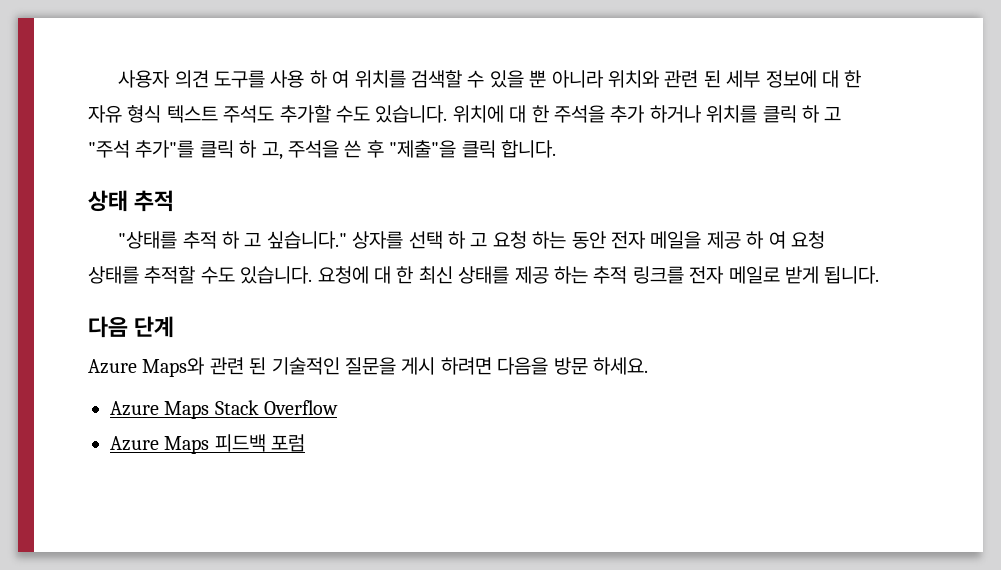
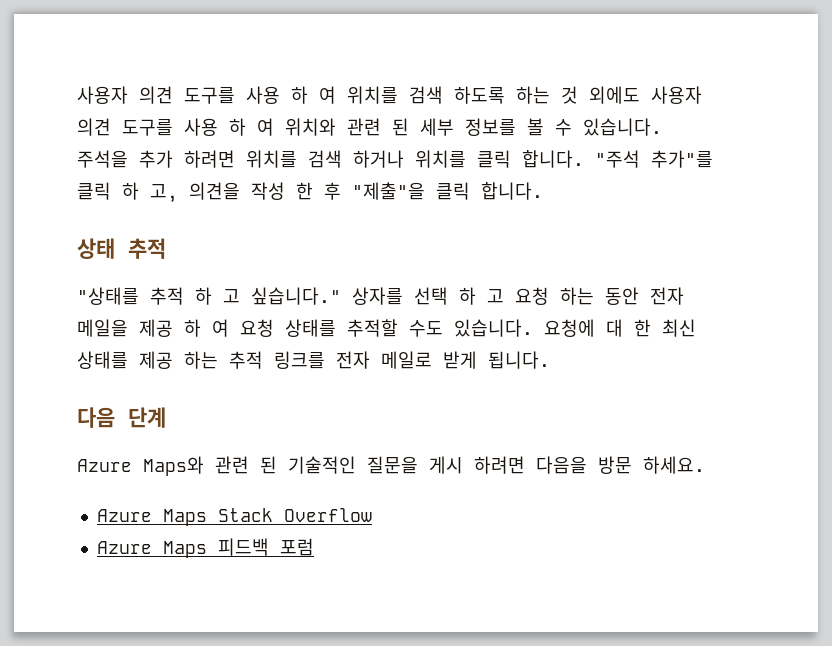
- 사용자 의견 도구를 사용 하 여 위치를 검색할 수 있을 뿐 아니라 위치와 관련 된 세부 정보에 대 한 자유 형식 텍스트 주석도 추가할 수도 있습니다. 위치에 대 한 주석을 추가 하거나 위치를 클릭 하 고 "주석 추가"를 클릭 하 고, 주석을 쓴 후 "제출"을 클릭 합니다.
+ 사용자 의견 도구를 사용 하 여 위치를 검색 하도록 하는 것 외에도 사용자 의견 도구를 사용 하 여 위치와 관련 된 세부 정보를 볼 수 있습니다. 주석을 추가 하려면 위치를 검색 하거나 위치를 클릭 합니다. "주석 추가"를 클릭 하 고, 의견을 작성 한 후 "제출"을 클릭 합니다.

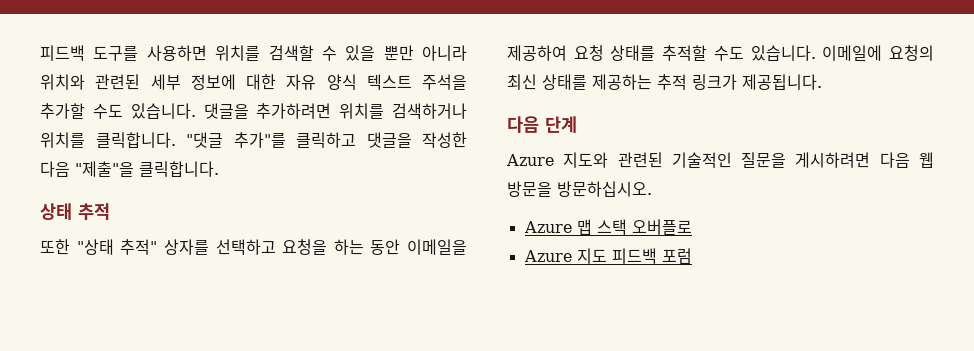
- 사용자 의견 도구를 사용 하 여 위치를 검색 하도록 하는 것 외에도 사용자 의견 도구를 사용 하 여 위치와 관련 된 세부 정보를 볼 수 있습니다. 주석을 추가 하려면 위치를 검색 하거나 위치를 클릭 합니다. "주석 추가"를 클릭 하 고, 의견을 작성 한 후 "제출"을 클릭 합니다.
+ 피드백 도구를 사용하면 위치를 검색할 수 있을 뿐만 아니라 위치와 관련된 세부 정보에 대한 자유 양식 텍스트 주석을 추가할 수도 있습니다. 댓글을 추가하려면 위치를 검색하거나 위치를 클릭합니다. "댓글 추가"를 클릭하고 댓글을 작성한 다음 "제출"을 클릭합니다.
  상태 추적
- "상태를 추적 하 고 싶습니다." 상자를 선택 하 고 요청 하는 동안 전자 메일을 제공 하 여 요청 상태를 추적할 수도 있습니다.
+ 또한 "상태 추적" 상자를 선택하고 요청을 하는 동안 이메일을 제공하여 요청 상태를 추적할 수도 있습니다.
- 요청에 대 한 최신 상태를 제공 하는 추적 링크를 전자 메일로 받게 됩니다.
+ 이메일에 요청의 최신 상태를 제공하는 추적 링크가 제공됩니다.
  다음 단계
- Azure Maps와 관련 된 기술적인 질문을 게시 하려면 다음을 방문 하세요.
- Azure Maps Stack Overflow
- Azure Maps 피드백 포럼
+ Azure 지도와 관련된 기술적인 질문을 게시하려면 다음 웹 방문을 방문하십시오.
+ Azure 맵 스택 오버플로
+ Azure 지도 피드백 포럼

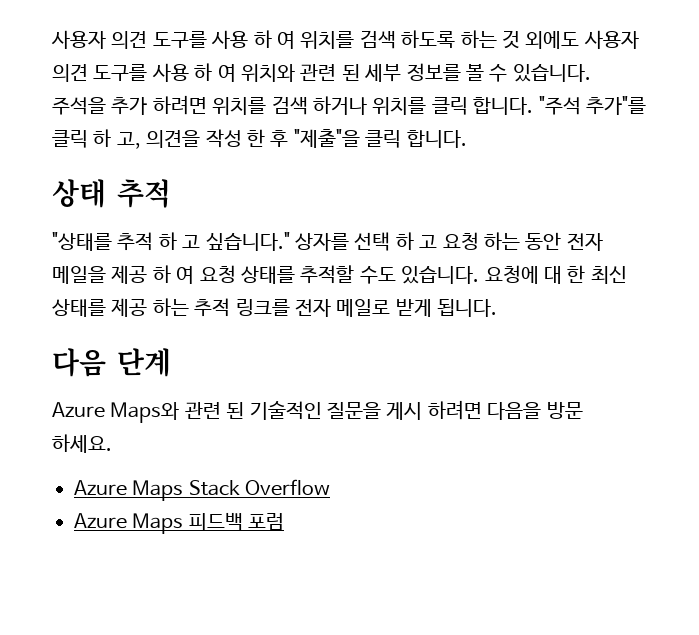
- 피드백 도구를 사용하면 위치를 검색할 수 있을 뿐만 아니라 위치와 관련된 세부 정보에 대한 자유 양식 텍스트 주석을 추가할 수도 있습니다. 댓글을 추가하려면 위치를 검색하거나 위치를 클릭합니다. "댓글 추가"를 클릭하고 댓글을 작성한 다음 "제출"을 클릭합니다.
+ 사용자 의견 도구를 사용 하 여 위치를 검색 하도록 하는 것 외에도 사용자 의견 도구를 사용 하 여 위치와 관련 된 세부 정보를 볼 수 있습니다. 주석을 추가 하려면 위치를 검색 하거나 위치를 클릭 합니다. "주석 추가"를 클릭 하 고, 의견을 작성 한 후 "제출"을 클릭 합니다.
  상태 추적
- 또한 "상태 추적" 상자를 선택하고 요청을 하는 동안 이메일을 제공하여 요청 상태를 추적할 수도 있습니다.
+ "상태를 추적 하 고 싶습니다." 상자를 선택 하 고 요청 하는 동안 전자 메일을 제공 하 여 요청 상태를 추적할 수도 있습니다.
- 이메일에 요청의 최신 상태를 제공하는 추적 링크가 제공됩니다.
+ 요청에 대 한 최신 상태를 제공 하는 추적 링크를 전자 메일로 받게 됩니다.
  다음 단계
- Azure 지도와 관련된 기술적인 질문을 게시하려면 다음 웹 방문을 방문하십시오.
- Azure 맵 스택 오버플로
- Azure 지도 피드백 포럼
+ Azure Maps와 관련 된 기술적인 질문을 게시 하려면 다음을 방문 하세요.
+ Azure Maps Stack Overflow
+ Azure Maps 피드백 포럼

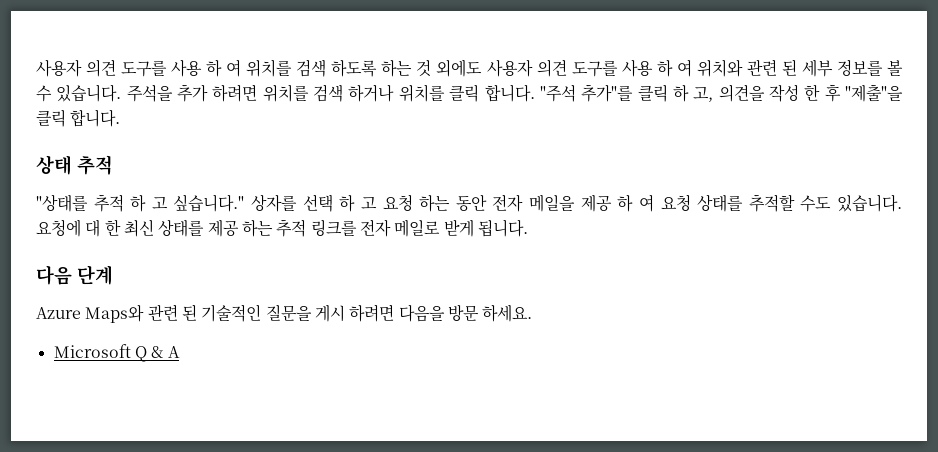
- Azure Maps Stack Overflow
- Azure Maps 피드백 포럼
+ Microsoft Q & A

